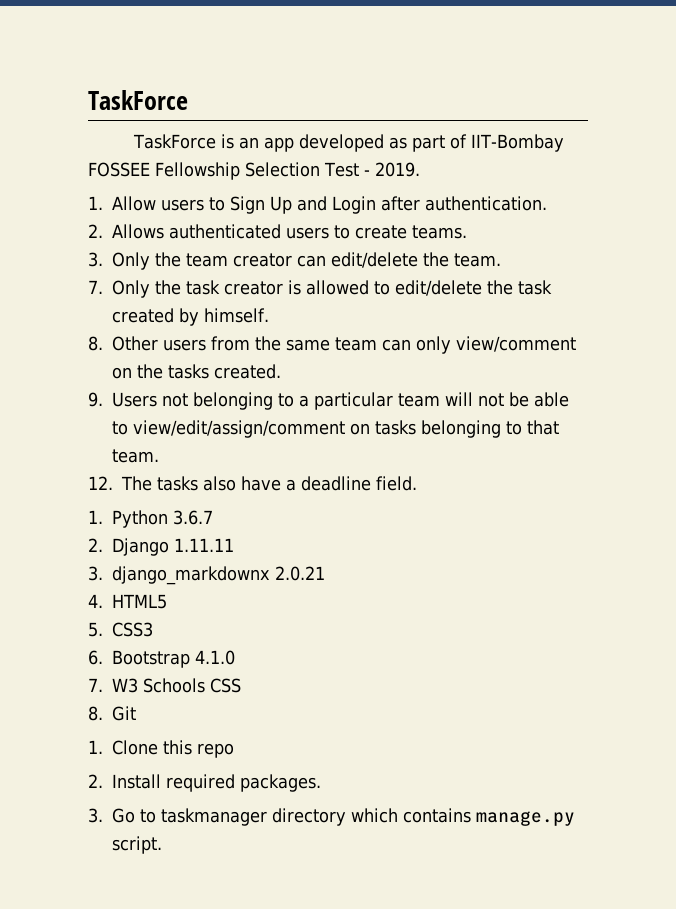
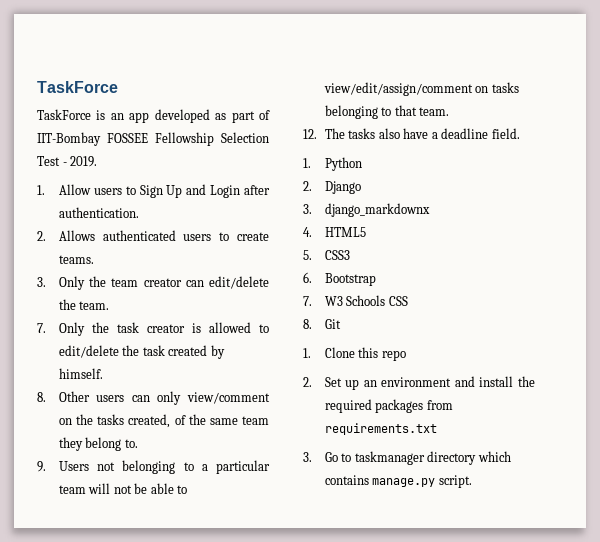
- 8. Other users from the same team can only view/comment on the tasks created.
+ 8. Other users can only view/comment on the tasks created, of the same team they belong to.
- 1. Python 3.6.7
+ 1. Python
- 2. Django 1.11.11
+ 2. Django
- 3. django_markdownx 2.0.21
+ 3. django_markdownx
- 6. Bootstrap 4.1.0
+ 6. Bootstrap
- 2. Install required packages.
+ 2. Set up an environment and install the required packages from requirements.txt

